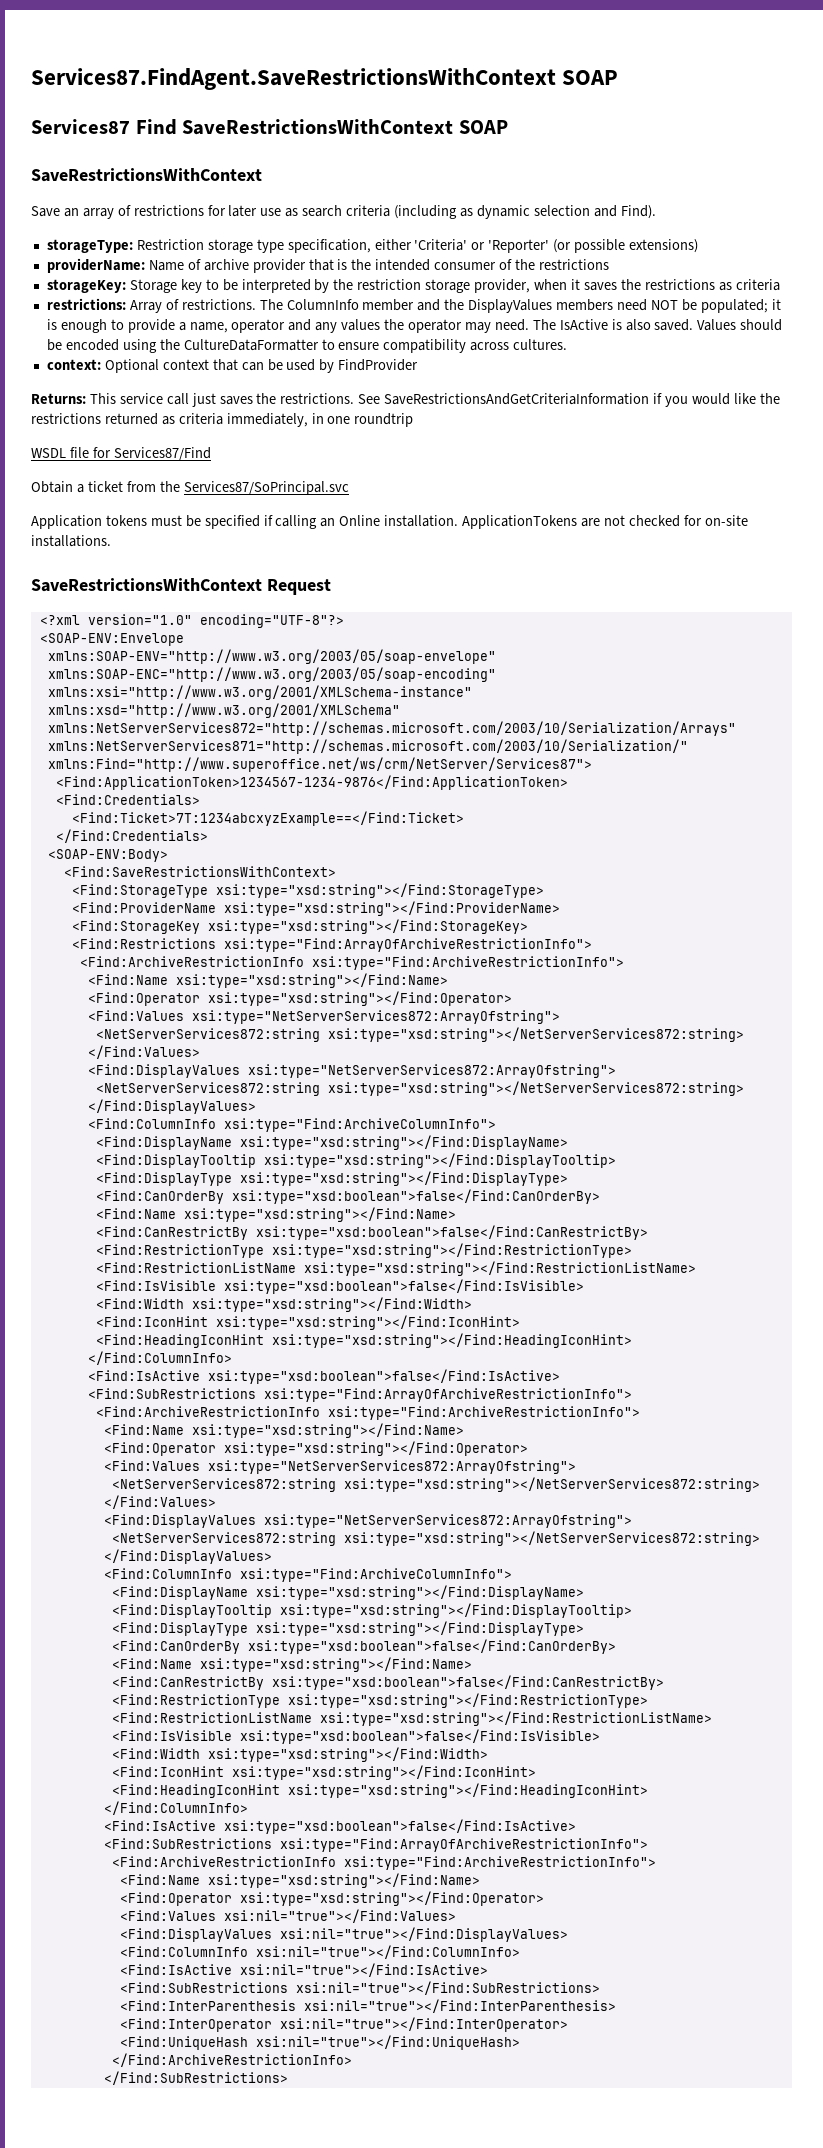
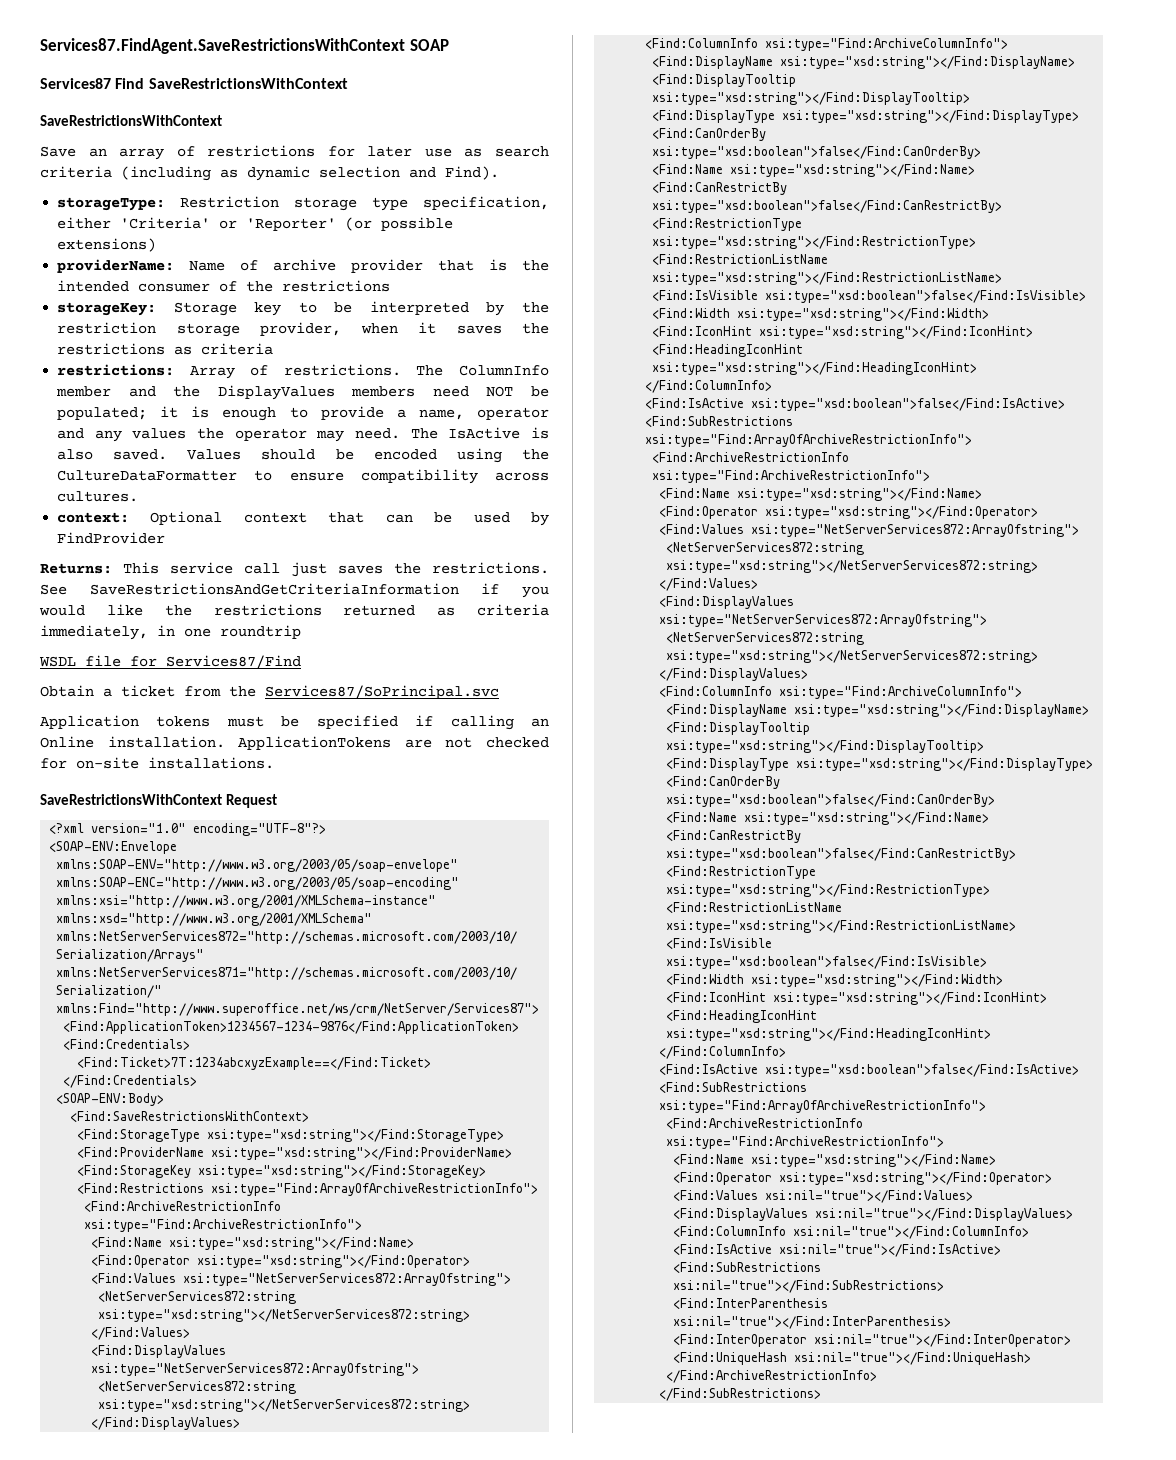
- Services87 Find SaveRestrictionsWithContext SOAP
+ Services87 Find SaveRestrictionsWithContext

